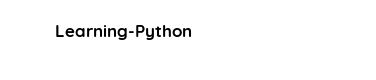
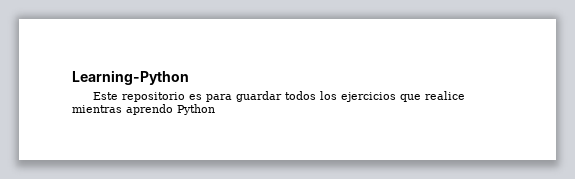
+ Este repositorio es para guardar todos los ejercicios que realice mientras aprendo Python

